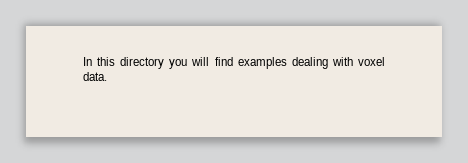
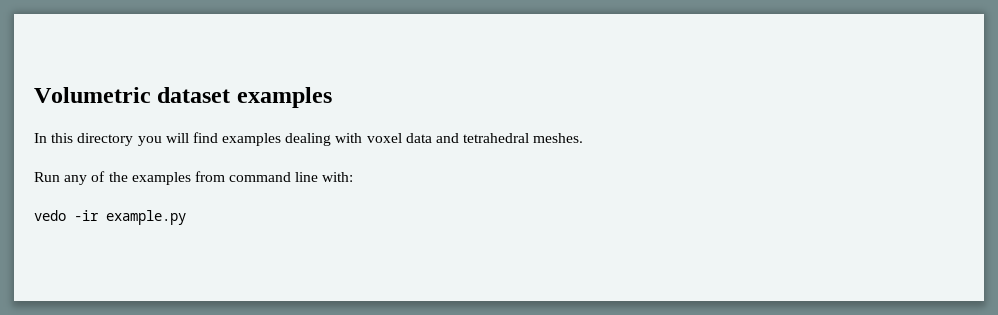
+ Volumetric dataset examples
- In this directory you will find examples dealing with voxel data.
+ In this directory you will find examples dealing with voxel data and tetrahedral meshes.
+ Run any of the examples from command line with:
+ vedo -ir example.py

